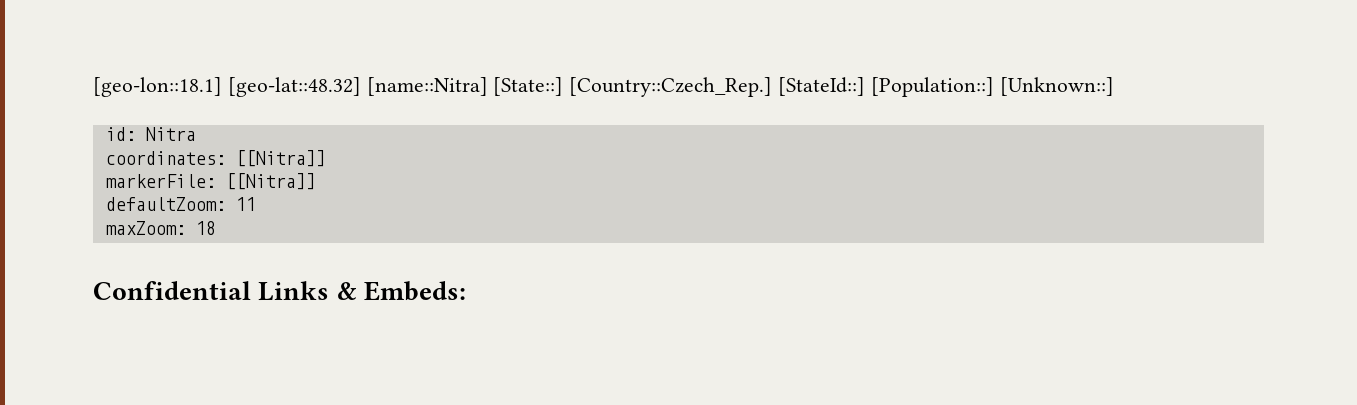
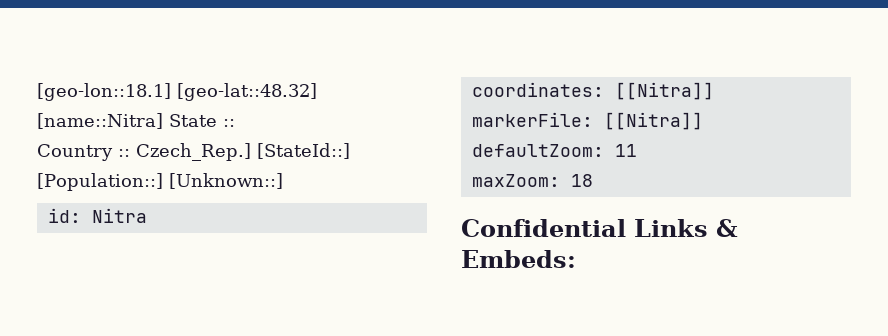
- [geo-lon::18.1] [geo-lat::48.32] [name::Nitra] [State::] [Country::Czech_Rep.]
+ [geo-lon::18.1] [geo-lat::48.32] [name::Nitra] State ::
+ Country :: Czech_Rep.]

